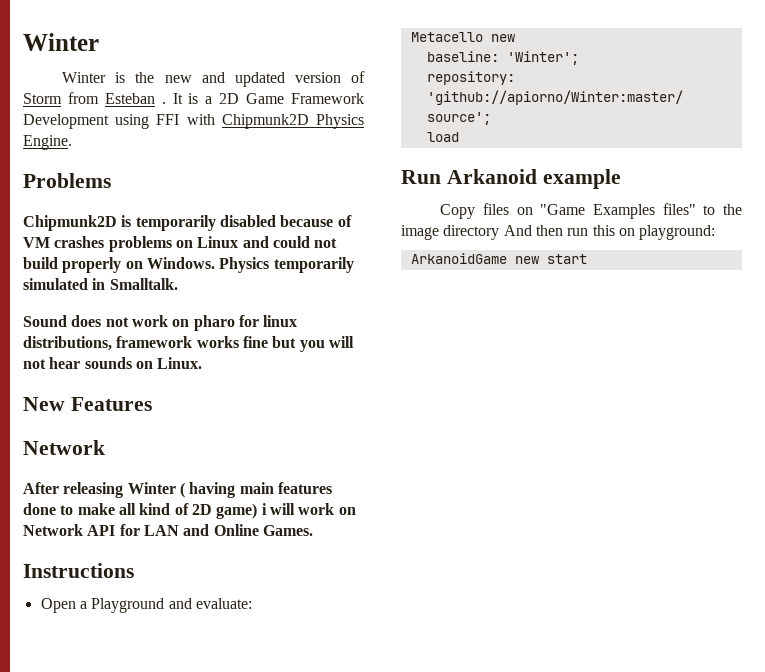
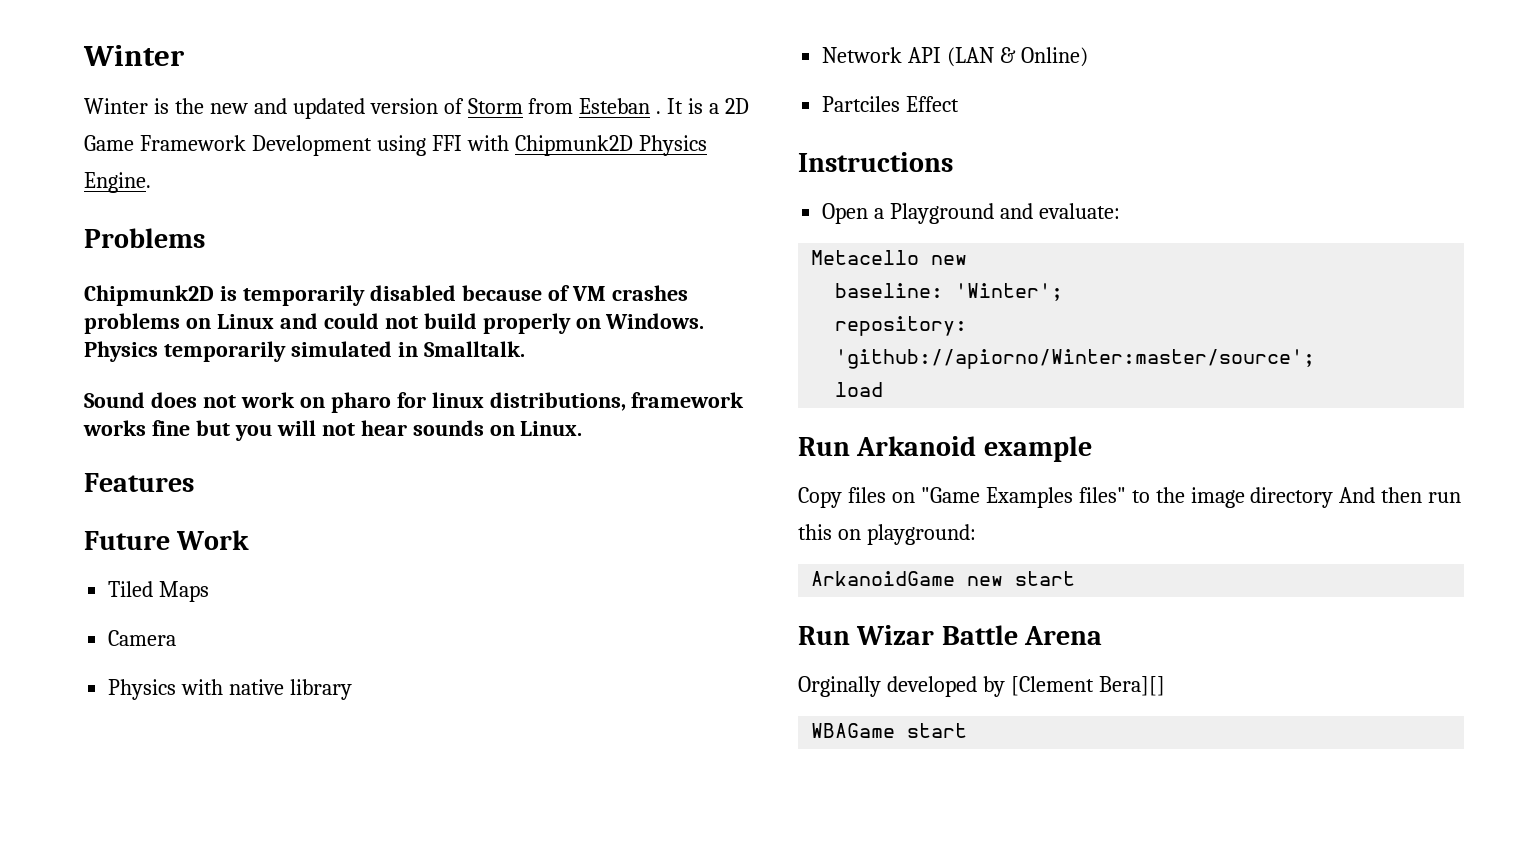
- New Features
- Network
- After releasing Winter ( having main features done to make all kind of 2D game) i will work on Network API for LAN and Online Games.
+ Features
+ Future Work
+ Tiled Maps
+ Camera
+ Physics with native library
+ Network API (LAN & Online)
+ Partciles Effect
+ Run Wizar Battle Arena
+ Orginally developed by [Clement Bera][]
+ WBAGame start

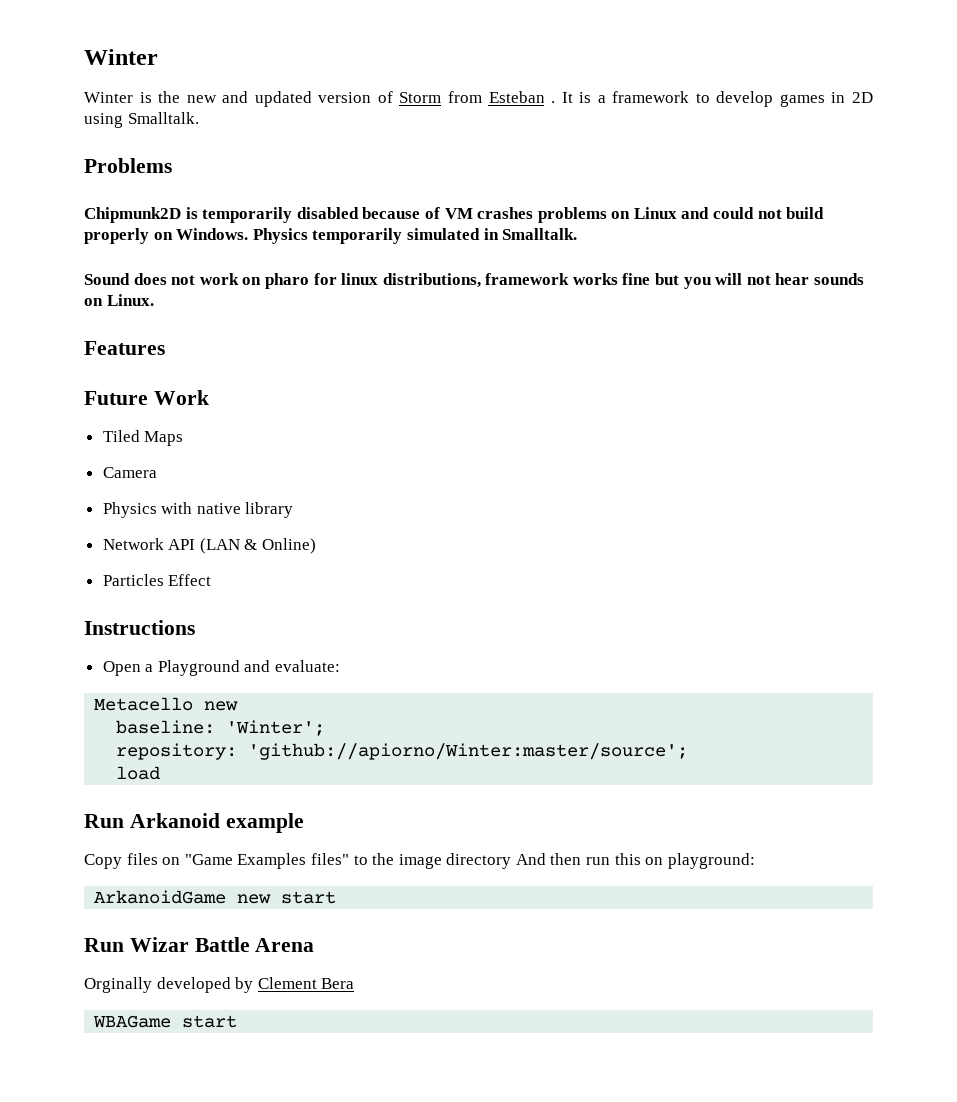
- It is a 2D Game Framework Development using FFI with Chipmunk2D Physics Engine.
+ It is a framework to develop games in 2D using Smalltalk.
- Partciles Effect
+ Particles Effect
- Orginally developed by [Clement Bera][]
+ Orginally developed by Clement Bera

